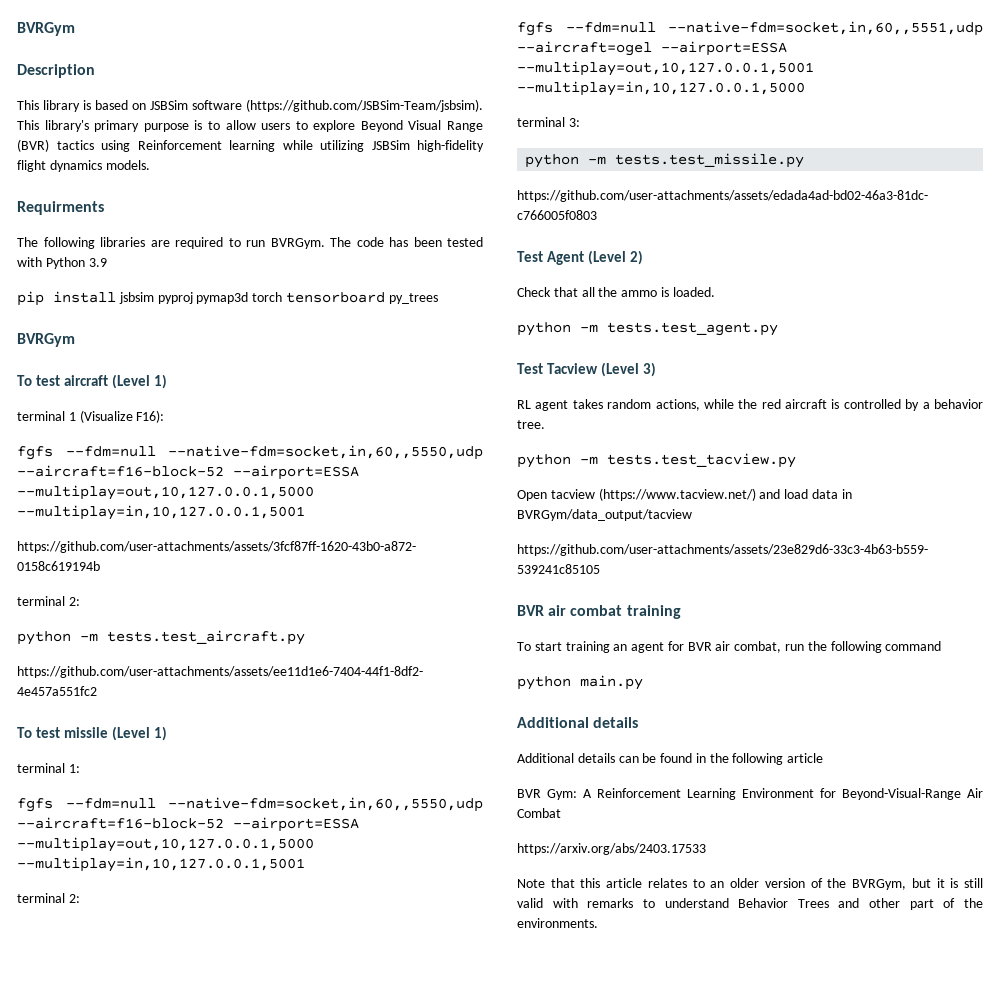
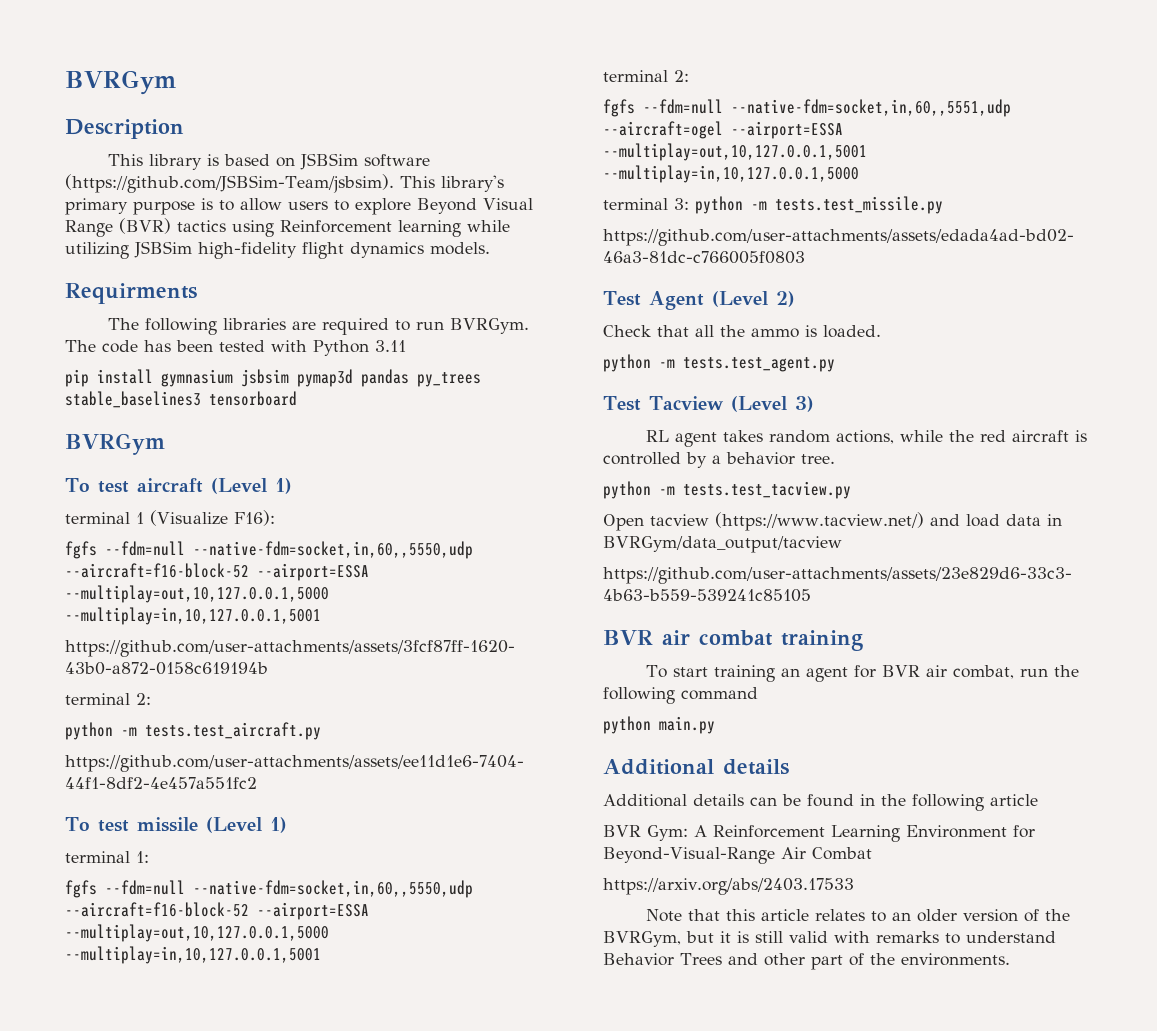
- The code has been tested with Python 3.9
+ The code has been tested with Python 3.11
- pip install jsbsim pyproj pymap3d torch tensorboard py_trees
+ pip install gymnasium jsbsim pymap3d pandas py_trees stable_baselines3 tensorboard
- terminal 3:
- python -m tests.test_missile.py
+ terminal 3: python -m tests.test_missile.py

